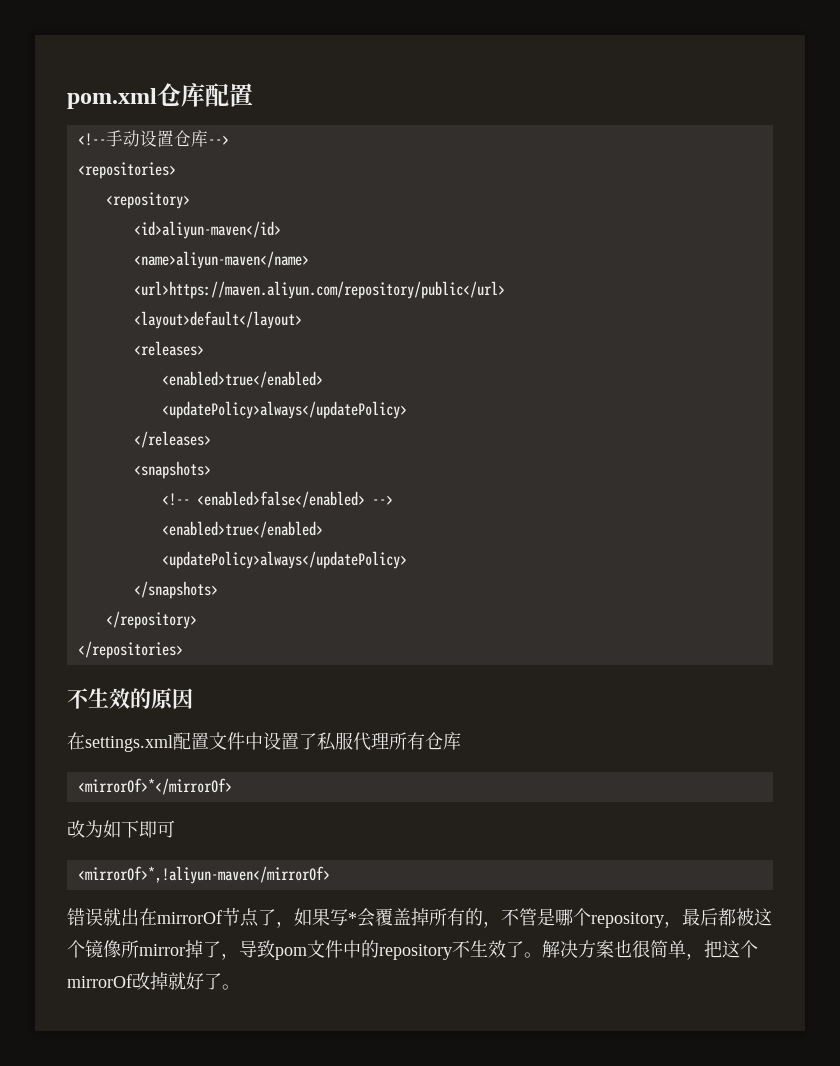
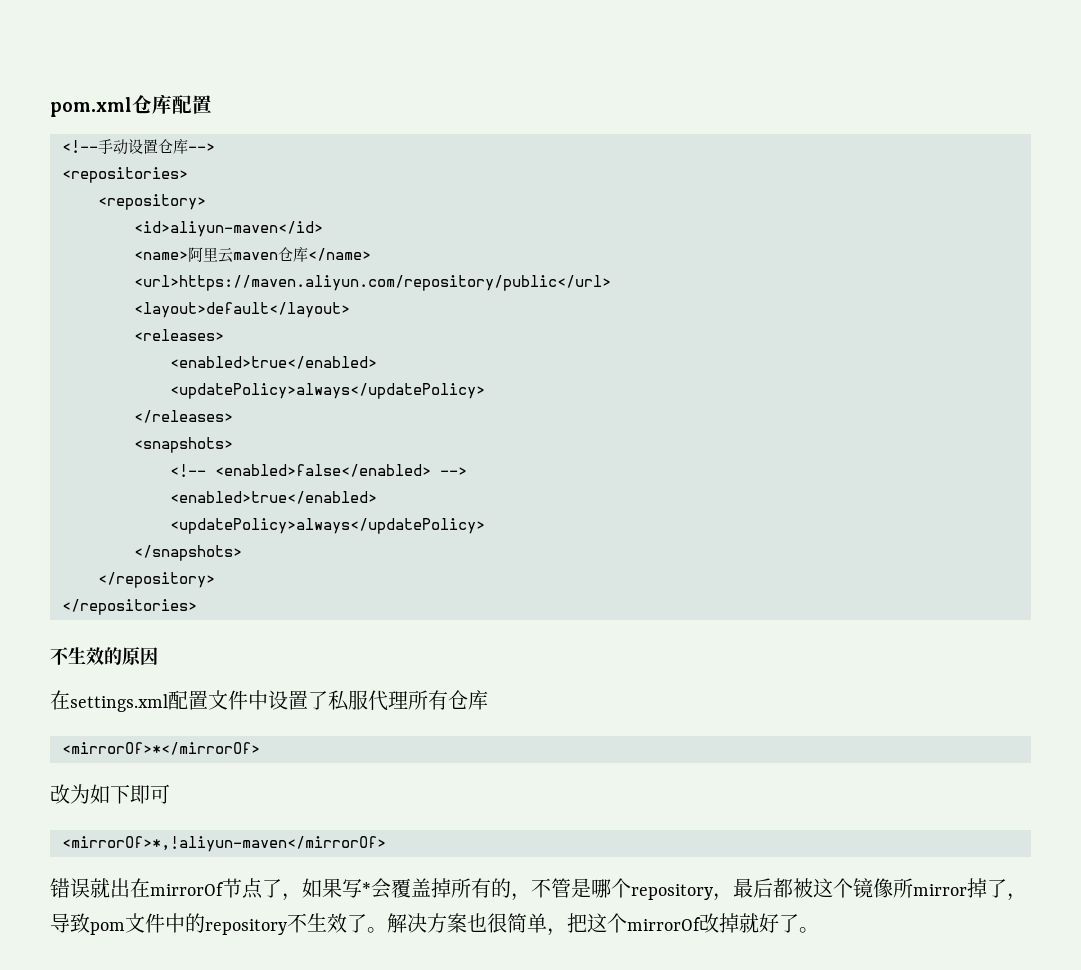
- <name>aliyun-maven</name>
+ <name>阿里云maven仓库</name>

